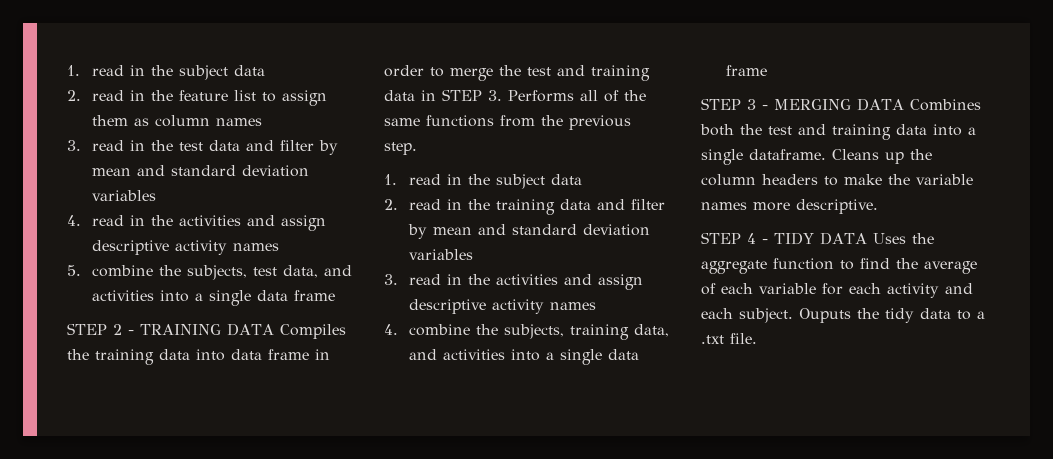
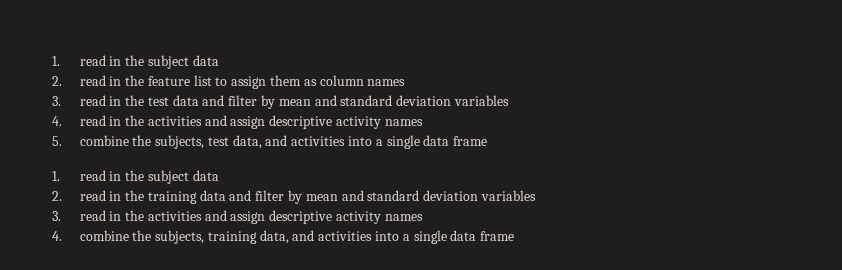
- STEP 2 - TRAINING DATA Compiles the training data into data frame in order to merge the test and training data in STEP 3. Performs all of the same functions from the previous step.
- STEP 3 - MERGING DATA Combines both the test and training data into a single dataframe. Cleans up the column headers to make the variable names more descriptive.
- STEP 4 - TIDY DATA Uses the aggregate function to find the average of each variable for each activity and each subject. Ouputs the tidy data to a .txt file.

